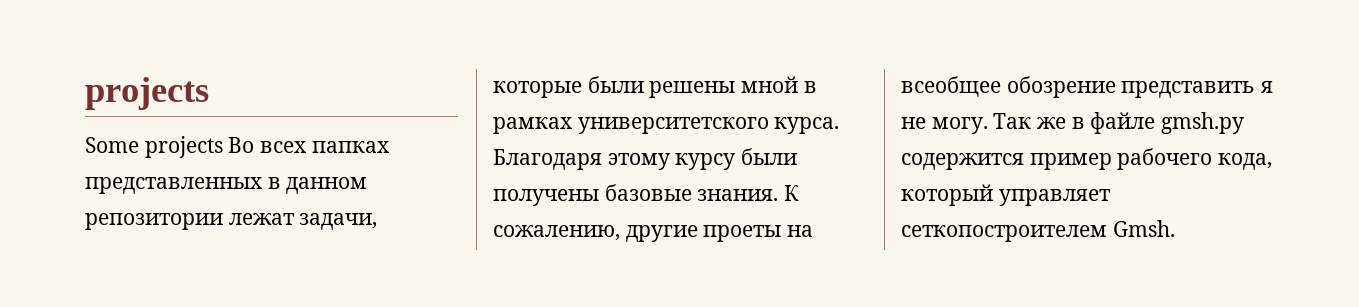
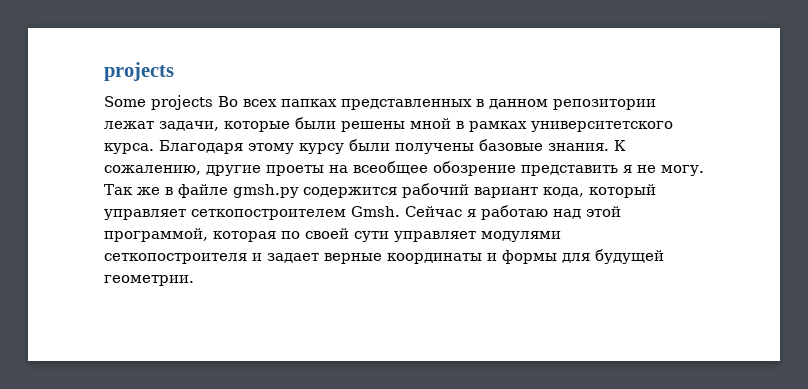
- Так же в файле gmsh.py содержится пример рабочего кода, который управляет сеткопостроителем Gmsh.
+ Так же в файле gmsh.py содержится рабочий вариант кода, который управляет сеткопостроителем Gmsh.
+ Сейчас я работаю над этой программой, которая по своей сути управляет модулями сеткопостроителя и задает верные координаты и формы для будущей геометрии.

